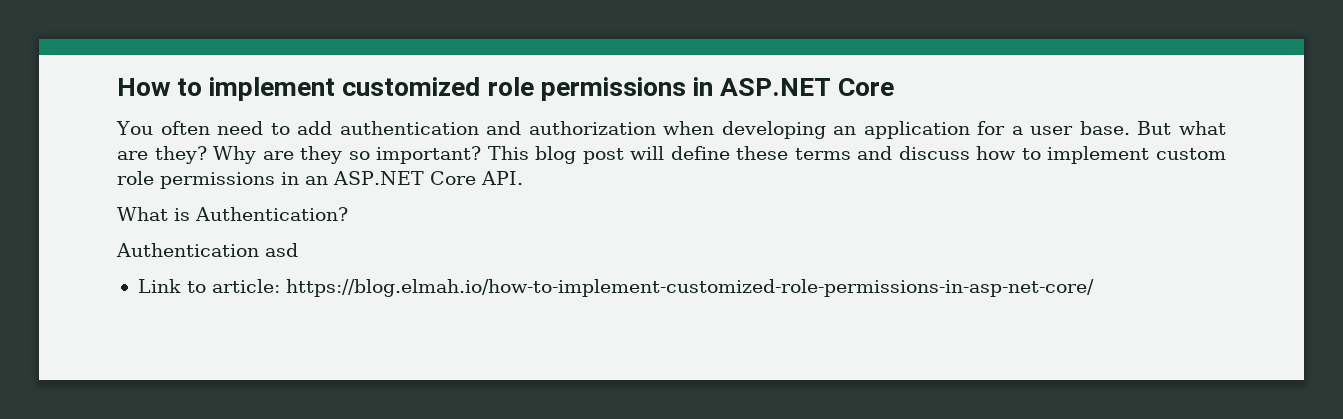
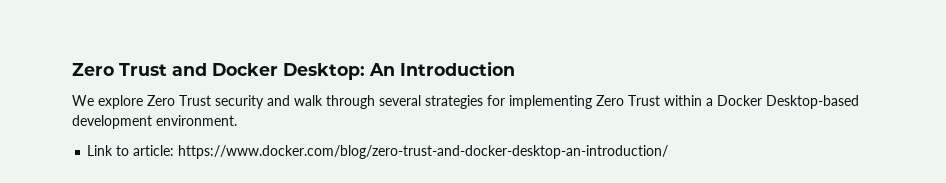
- How to implement customized role permissions in ASP.NET Core
- You often need to add authentication and authorization when developing an application for a user base. But what are they? Why are they so important? This blog post will define these terms and discuss how to implement custom role permissions in an ASP.NET Core API.
- What is Authentication?
- Authentication asd
+ Zero Trust and Docker Desktop: An Introduction
+ We explore Zero Trust security and walk through several strategies for implementing Zero Trust within a Docker Desktop-based development environment.
- Link to article: https://blog.elmah.io/how-to-implement-customized-role-permissions-in-asp-net-core/
+ Link to article: https://www.docker.com/blog/zero-trust-and-docker-desktop-an-introduction/

